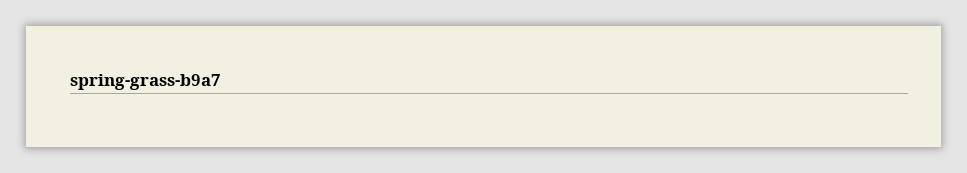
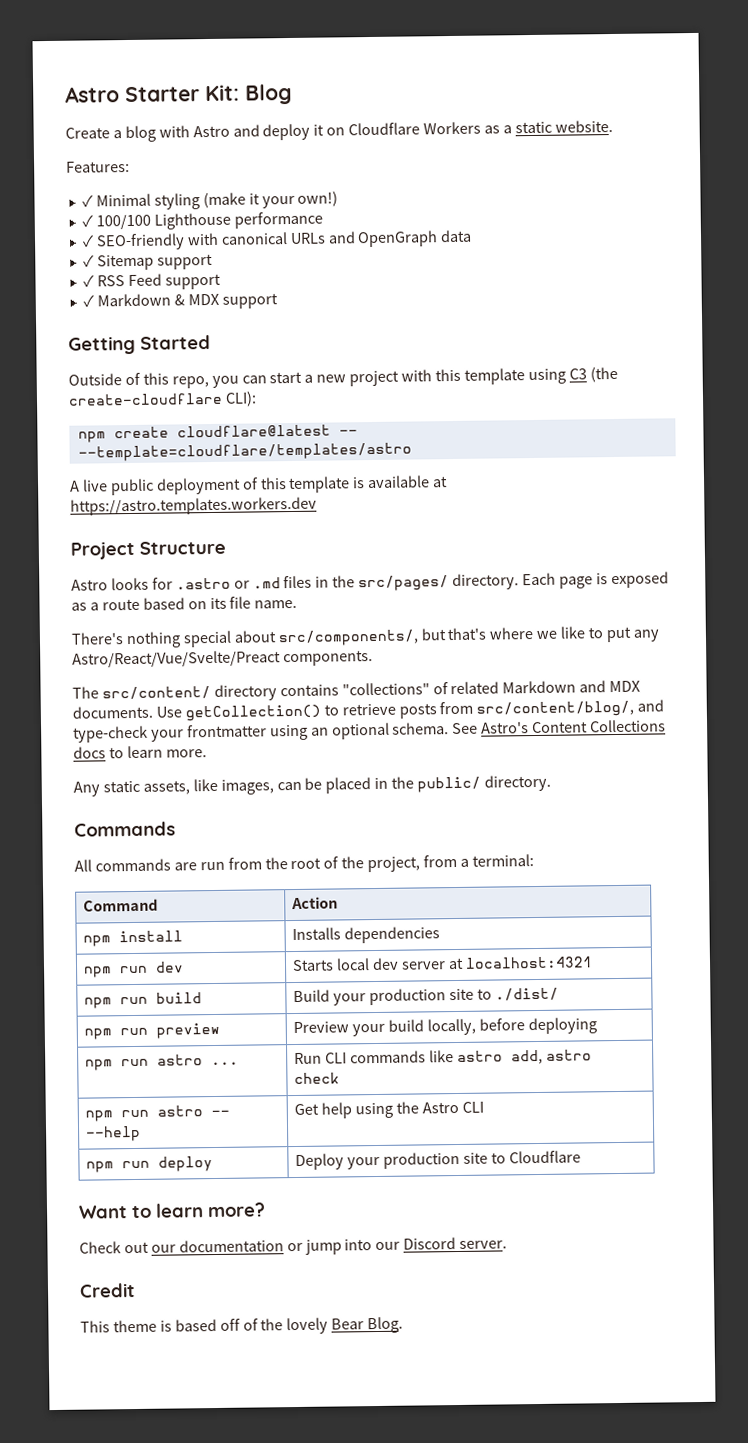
- spring-grass-b9a7
+ Astro Starter Kit: Blog
+ Create a blog with Astro and deploy it on Cloudflare Workers as a static website.
+ Features:
+ ✓ Minimal styling (make it your own!)
+ ✓ 100/100 Lighthouse performance
+ ✓ SEO-friendly with canonical URLs and OpenGraph data
+ ✓ Sitemap support
+ ✓ RSS Feed support
+ ✓ Markdown & MDX support
+ Getting Started
+ Outside of this repo, you can start a new project with this template using C3 (the create-cloudflare CLI):
+ npm create cloudflare@latest -- --template=cloudflare/templates/astro
+ A live public deployment of this template is available at https://astro.templates.workers.dev
+ Project Structure
+ Astro looks for .astro or .md files in the src/pages/ directory. Each page is exposed as a route based on its file name.
+ There's nothing special about src/components/, but that's where we like to put any Astro/React/Vue/Svelte/Preact components.
+ The src/content/ directory contains "collections" of related Markdown and MDX documents. Use getCollection() to retrieve posts from src/content/blog/, and type-check your frontmatter using an optional schema. See Astro's Content Collections docs to learn more.
+ Any static assets, like images, can be placed in the public/ directory.
+ Commands
+ All commands are run from the root of the project, from a terminal:
+ Command | Action
+ npm install | Installs dependencies
+ npm run dev | Starts local dev server at localhost:4321
+ npm run build | Build your production site to ./dist/
+ npm run preview | Preview your build locally, before deploying
+ npm run astro ... | Run CLI commands like astro add, astro check
+ npm run astro -- --help | Get help using the Astro CLI
+ npm run deploy | Deploy your production site to Cloudflare
+ Want to learn more?
+ Check out our documentation or jump into our Discord server.
+ Credit
+ This theme is based off of the lovely Bear Blog.

